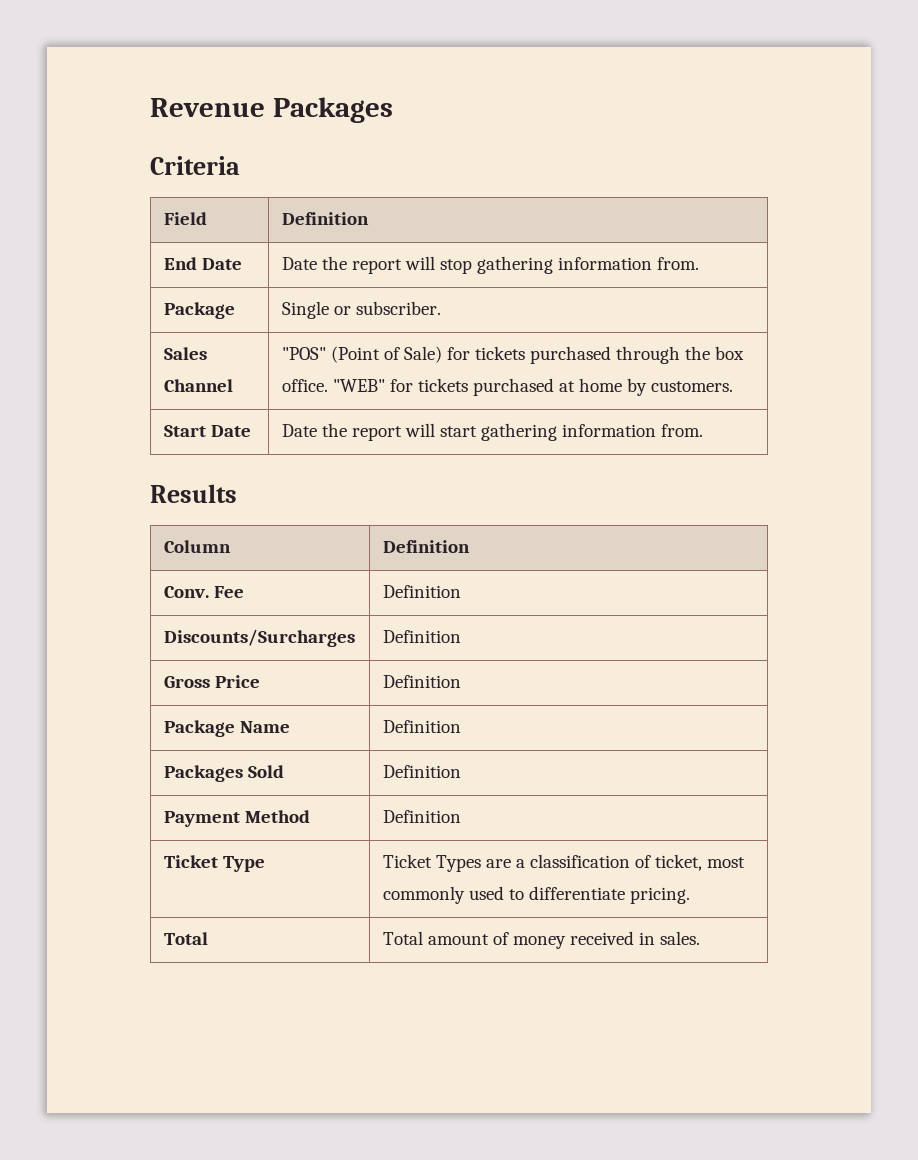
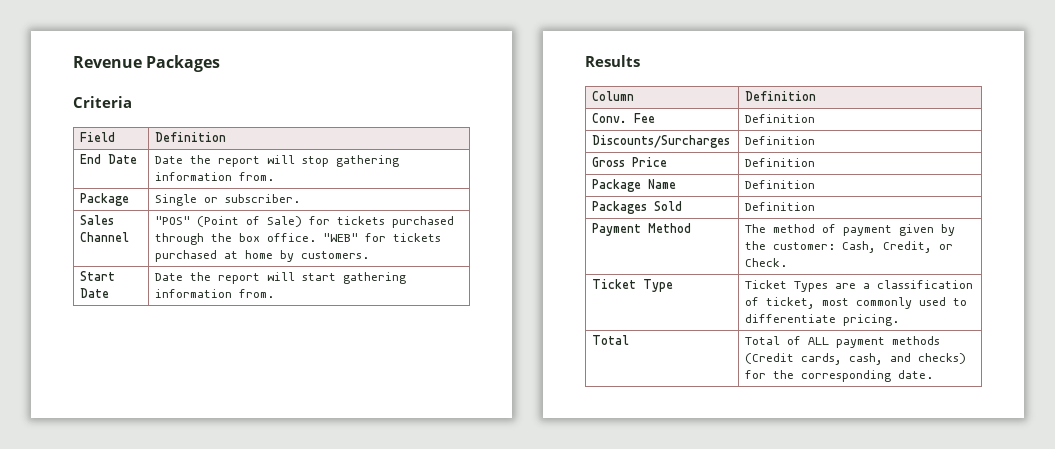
- Payment Method | Definition
+ Payment Method | The method of payment given by the customer: Cash, Credit, or Check.
- Total | Total amount of money received in sales.
+ Total | Total of ALL payment methods (Credit cards, cash, and checks) for the corresponding date.

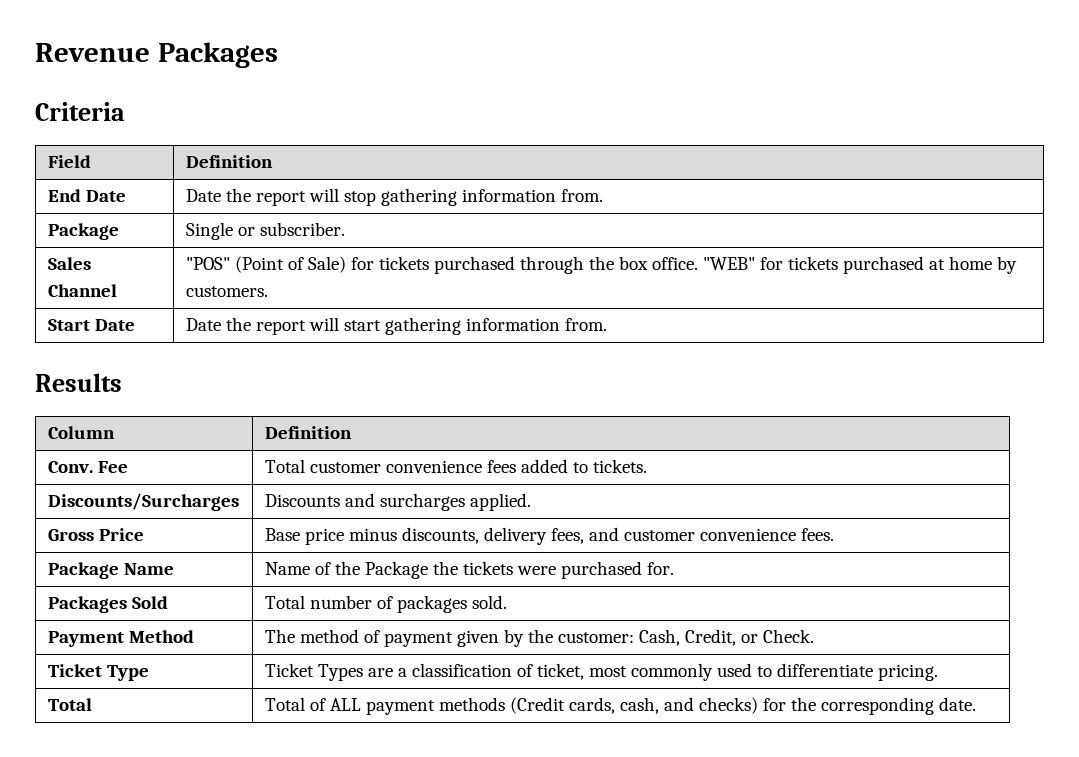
- Conv. Fee | Definition
- Discounts/Surcharges | Definition
- Gross Price | Definition
- Package Name | Definition
- Packages Sold | Definition
+ Conv. Fee | Total customer convenience fees added to tickets.
+ Discounts/Surcharges | Discounts and surcharges applied.
+ Gross Price | Base price minus discounts, delivery fees, and customer convenience fees.
+ Package Name | Name of the Package the tickets were purchased for.
+ Packages Sold | Total number of packages sold.

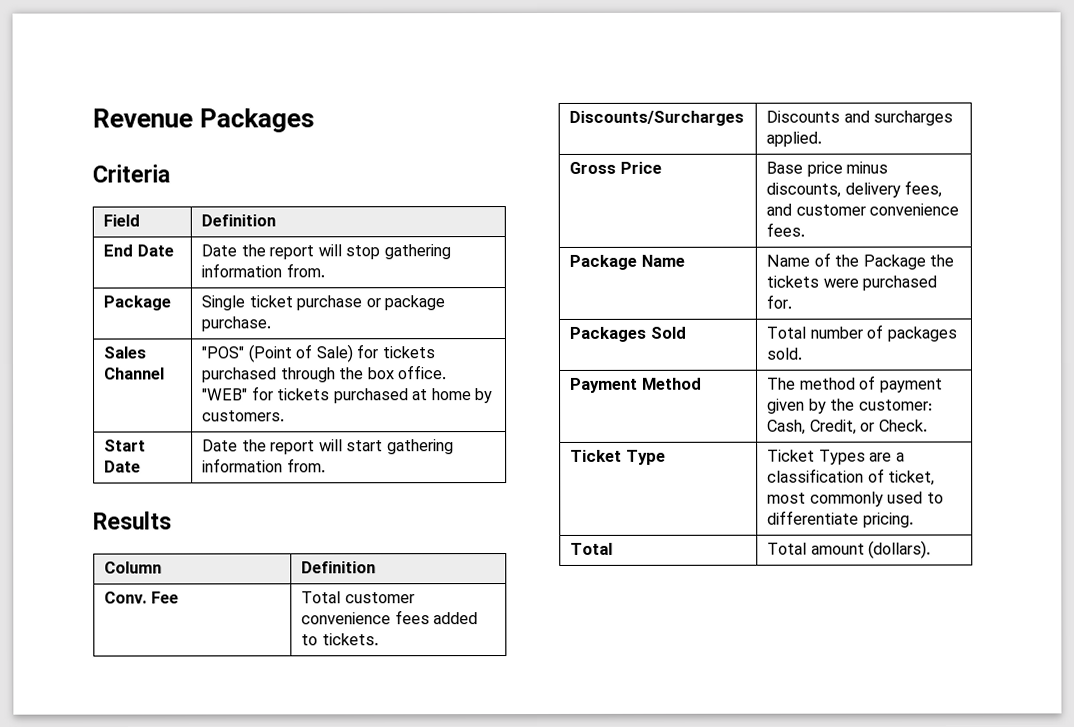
- Package | Single or subscriber.
+ Package | Single ticket purchase or package purchase.
- Total | Total of ALL payment methods (Credit cards, cash, and checks) for the corresponding date.
+ Total | Total amount (dollars).

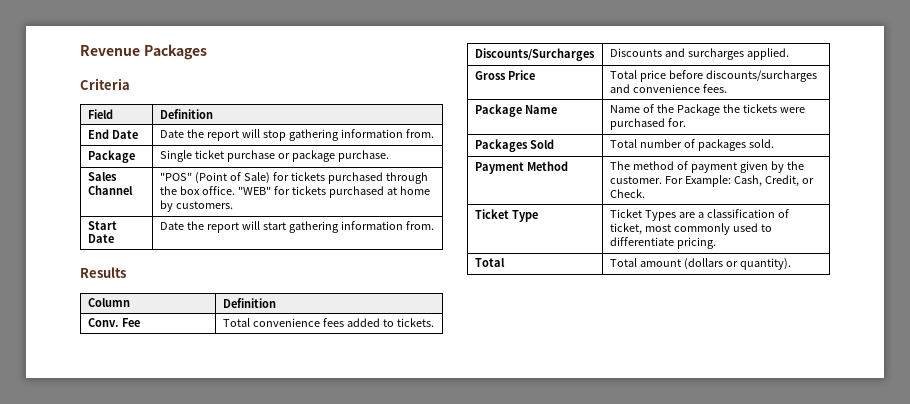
- Conv. Fee | Total customer convenience fees added to tickets.
+ Conv. Fee | Total convenience fees added to tickets.
- Gross Price | Base price minus discounts, delivery fees, and customer convenience fees.
+ Gross Price | Total price before discounts/surcharges and convenience fees.
- Payment Method | The method of payment given by the customer: Cash, Credit, or Check.
+ Payment Method | The method of payment given by the customer. For Example: Cash, Credit, or Check.
- Total | Total amount (dollars).
+ Total | Total amount (dollars or quantity).

